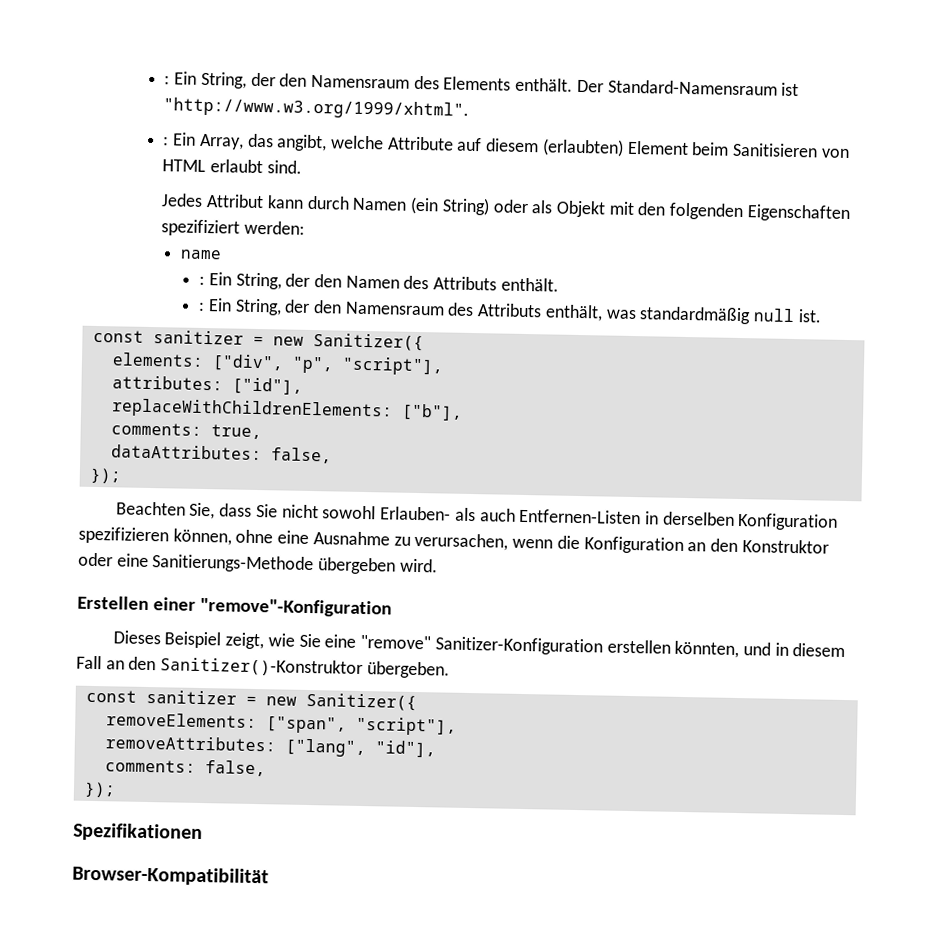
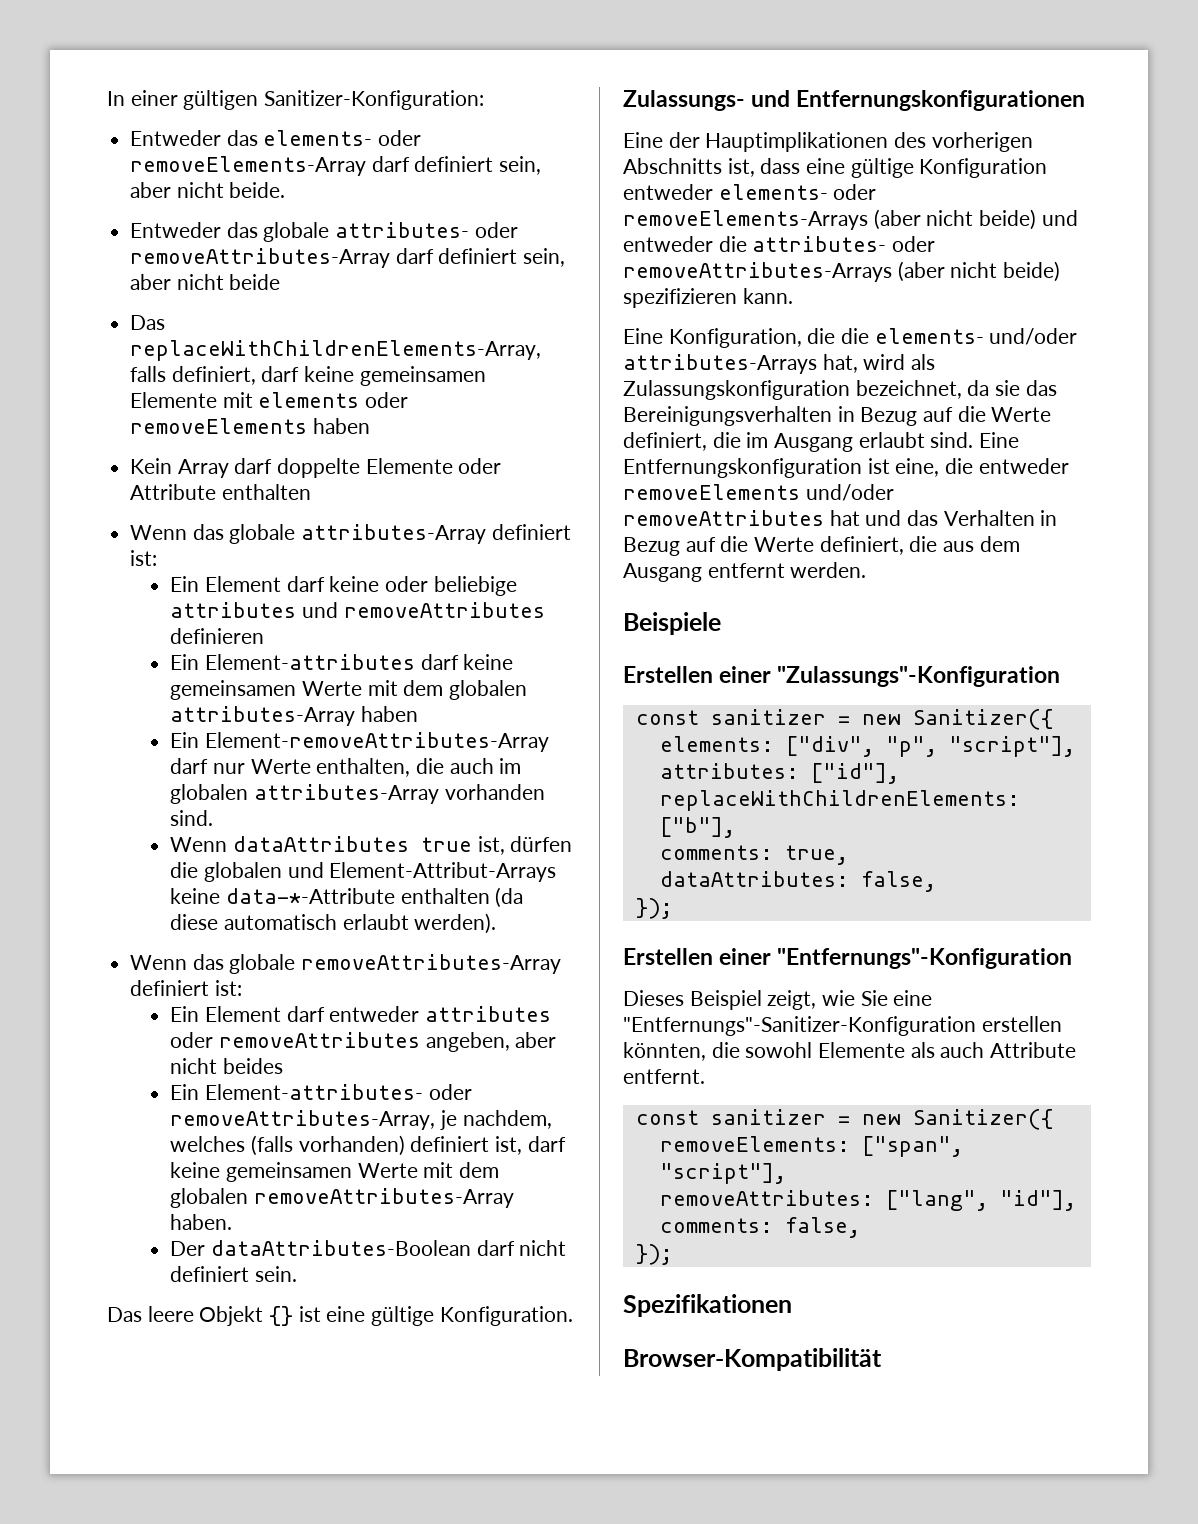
- : Ein String, der den Namensraum des Elements enthält. Der Standard-Namensraum ist "http://www.w3.org/1999/xhtml".
- : Ein Array, das angibt, welche Attribute auf diesem (erlaubten) Element beim Sanitisieren von HTML erlaubt sind.
- Jedes Attribut kann durch Namen (ein String) oder als Objekt mit den folgenden Eigenschaften spezifiziert werden:
- name
- : Ein String, der den Namen des Attributs enthält.
- : Ein String, der den Namensraum des Attributs enthält, was standardmäßig null ist.
+ In einer gültigen Sanitizer-Konfiguration:
+ Entweder das elements- oder removeElements-Array darf definiert sein, aber nicht beide.
+ Entweder das globale attributes- oder removeAttributes-Array darf definiert sein, aber nicht beide
+ Das replaceWithChildrenElements-Array, falls definiert, darf keine gemeinsamen Elemente mit elements oder removeElements haben
+ Kein Array darf doppelte Elemente oder Attribute enthalten
+ Wenn das globale attributes-Array definiert ist:
+ Ein Element darf keine oder beliebige attributes und removeAttributes definieren
+ Ein Element-attributes darf keine gemeinsamen Werte mit dem globalen attributes-Array haben
+ Ein Element-removeAttributes-Array darf nur Werte enthalten, die auch im globalen attributes-Array vorhanden sind.
+ Wenn dataAttributes true ist, dürfen die globalen und Element-Attribut-Arrays keine data-*-Attribute enthalten (da diese automatisch erlaubt werden).
+ Wenn das globale removeAttributes-Array definiert ist:
+ Ein Element darf entweder attributes oder removeAttributes angeben, aber nicht beides
+ Ein Element-attributes- oder removeAttributes-Array, je nachdem, welches (falls vorhanden) definiert ist, darf keine gemeinsamen Werte mit dem globalen removeAttributes-Array haben.
+ Der dataAttributes-Boolean darf nicht definiert sein.
+ Das leere Objekt {} ist eine gültige Konfiguration.
+ Zulassungs- und Entfernungskonfigurationen
+ Eine der Hauptimplikationen des vorherigen Abschnitts ist, dass eine gültige Konfiguration entweder elements- oder removeElements-Arrays (aber nicht beide) und entweder die attributes- oder removeAttributes-Arrays (aber nicht beide) spezifizieren kann.
+ Eine Konfiguration, die die elements- und/oder attributes-Arrays hat, wird als Zulassungskonfiguration bezeichnet, da sie das Bereinigungsverhalten in Bezug auf die Werte definiert, die im Ausgang erlaubt sind. Eine Entfernungskonfiguration ist eine, die entweder removeElements und/oder removeAttributes hat und das Verhalten in Bezug auf die Werte definiert, die aus dem Ausgang entfernt werden.
+ Beispiele
+ Erstellen einer "Zulassungs"-Konfiguration
- Beachten Sie, dass Sie nicht sowohl Erlauben- als auch Entfernen-Listen in derselben Konfiguration spezifizieren können, ohne eine Ausnahme zu verursachen, wenn die Konfiguration an den Konstruktor oder eine Sanitierungs-Methode übergeben wird.
- Erstellen einer "remove"-Konfiguration
+ Erstellen einer "Entfernungs"-Konfiguration
- Dieses Beispiel zeigt, wie Sie eine "remove" Sanitizer-Konfiguration erstellen könnten, und in diesem Fall an den Sanitizer()-Konstruktor übergeben.
+ Dieses Beispiel zeigt, wie Sie eine "Entfernungs"-Sanitizer-Konfiguration erstellen könnten, die sowohl Elemente als auch Attribute entfernt.

